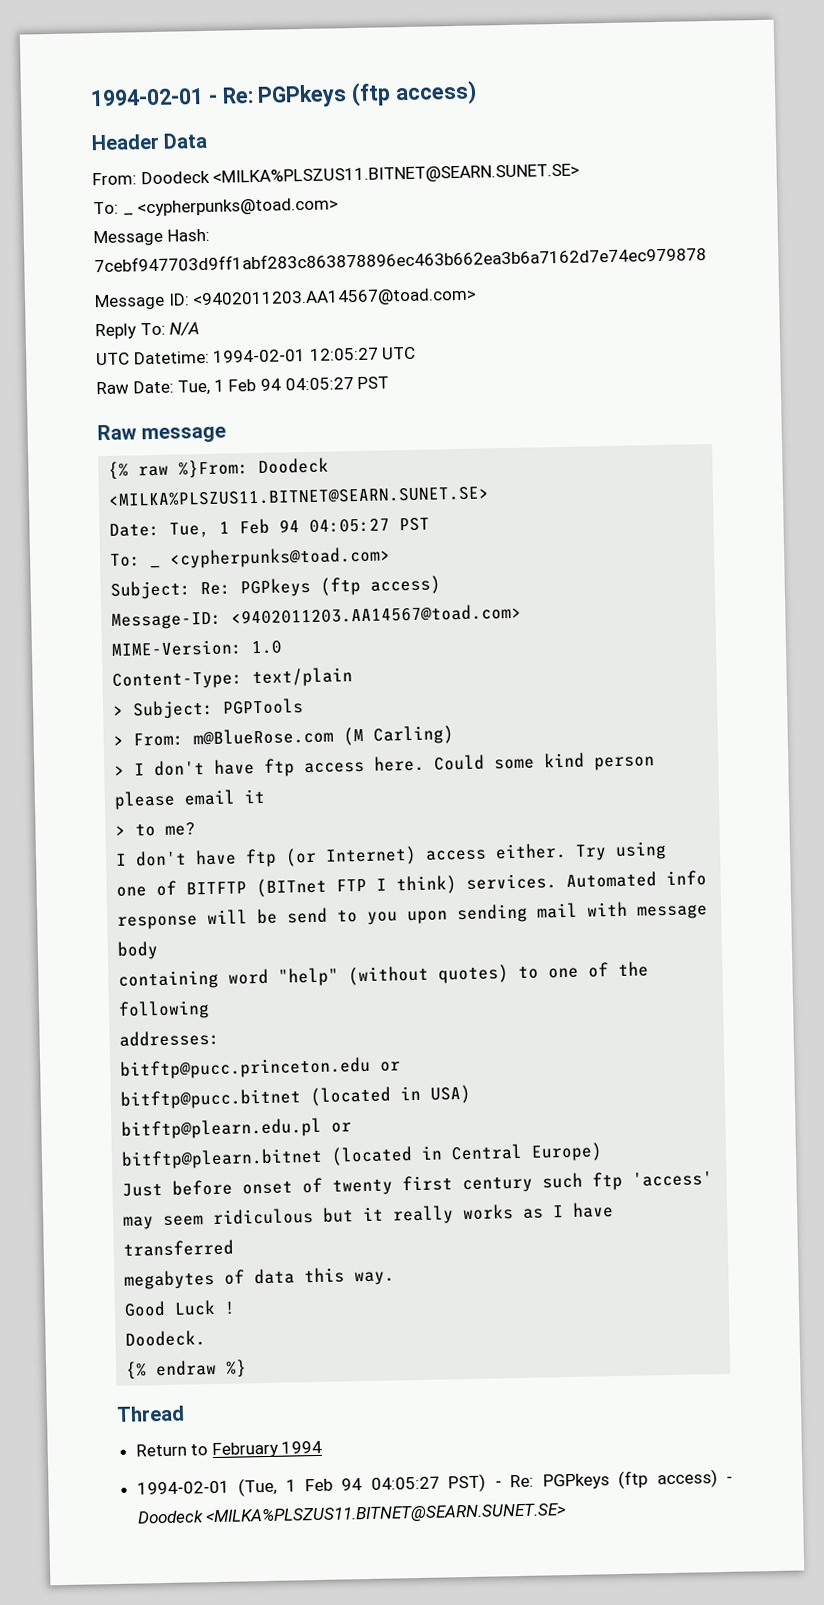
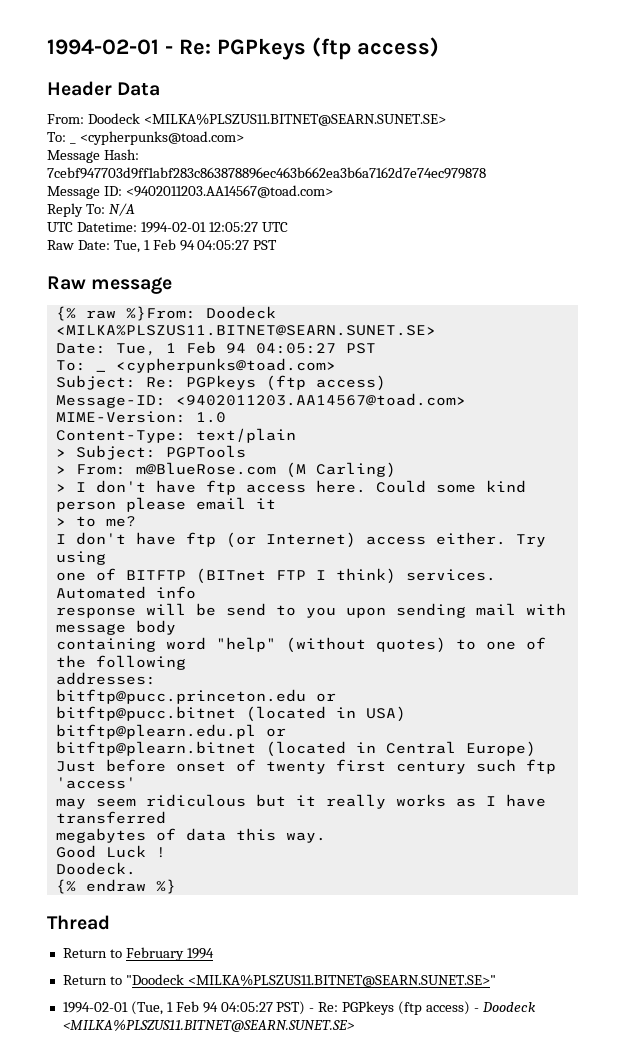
+ Return to "Doodeck <MILKA%PLSZUS11.BITNET@SEARN.SUNET.SE>"

